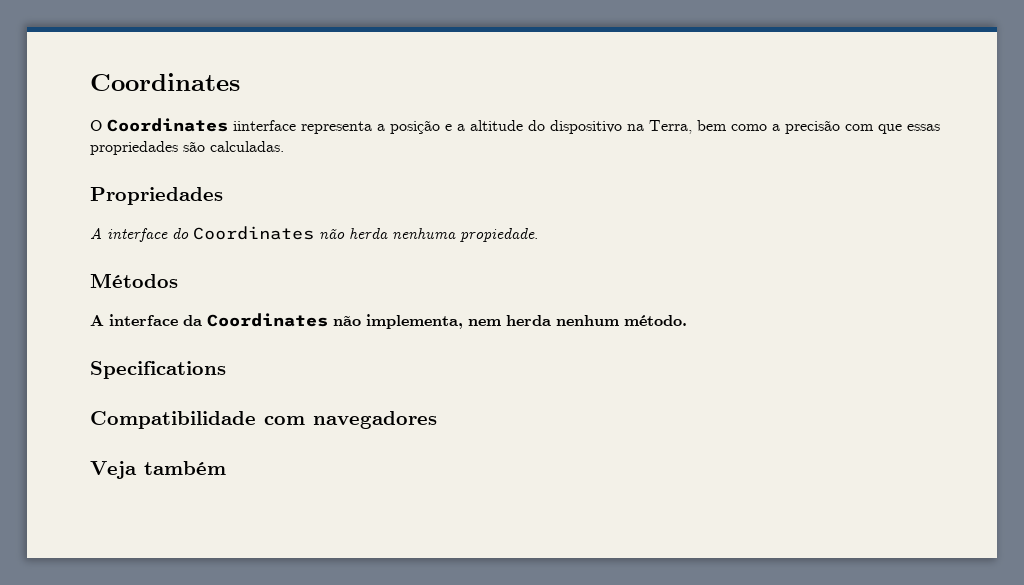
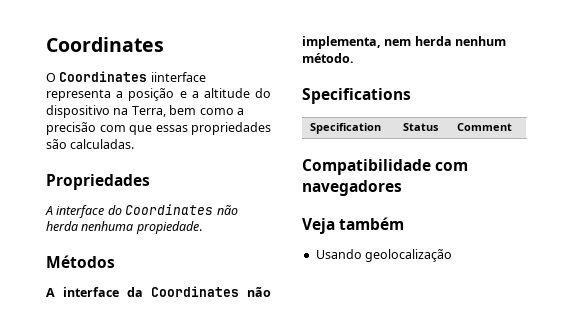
+ Specification | Status | Comment
+ Usando geolocalização

